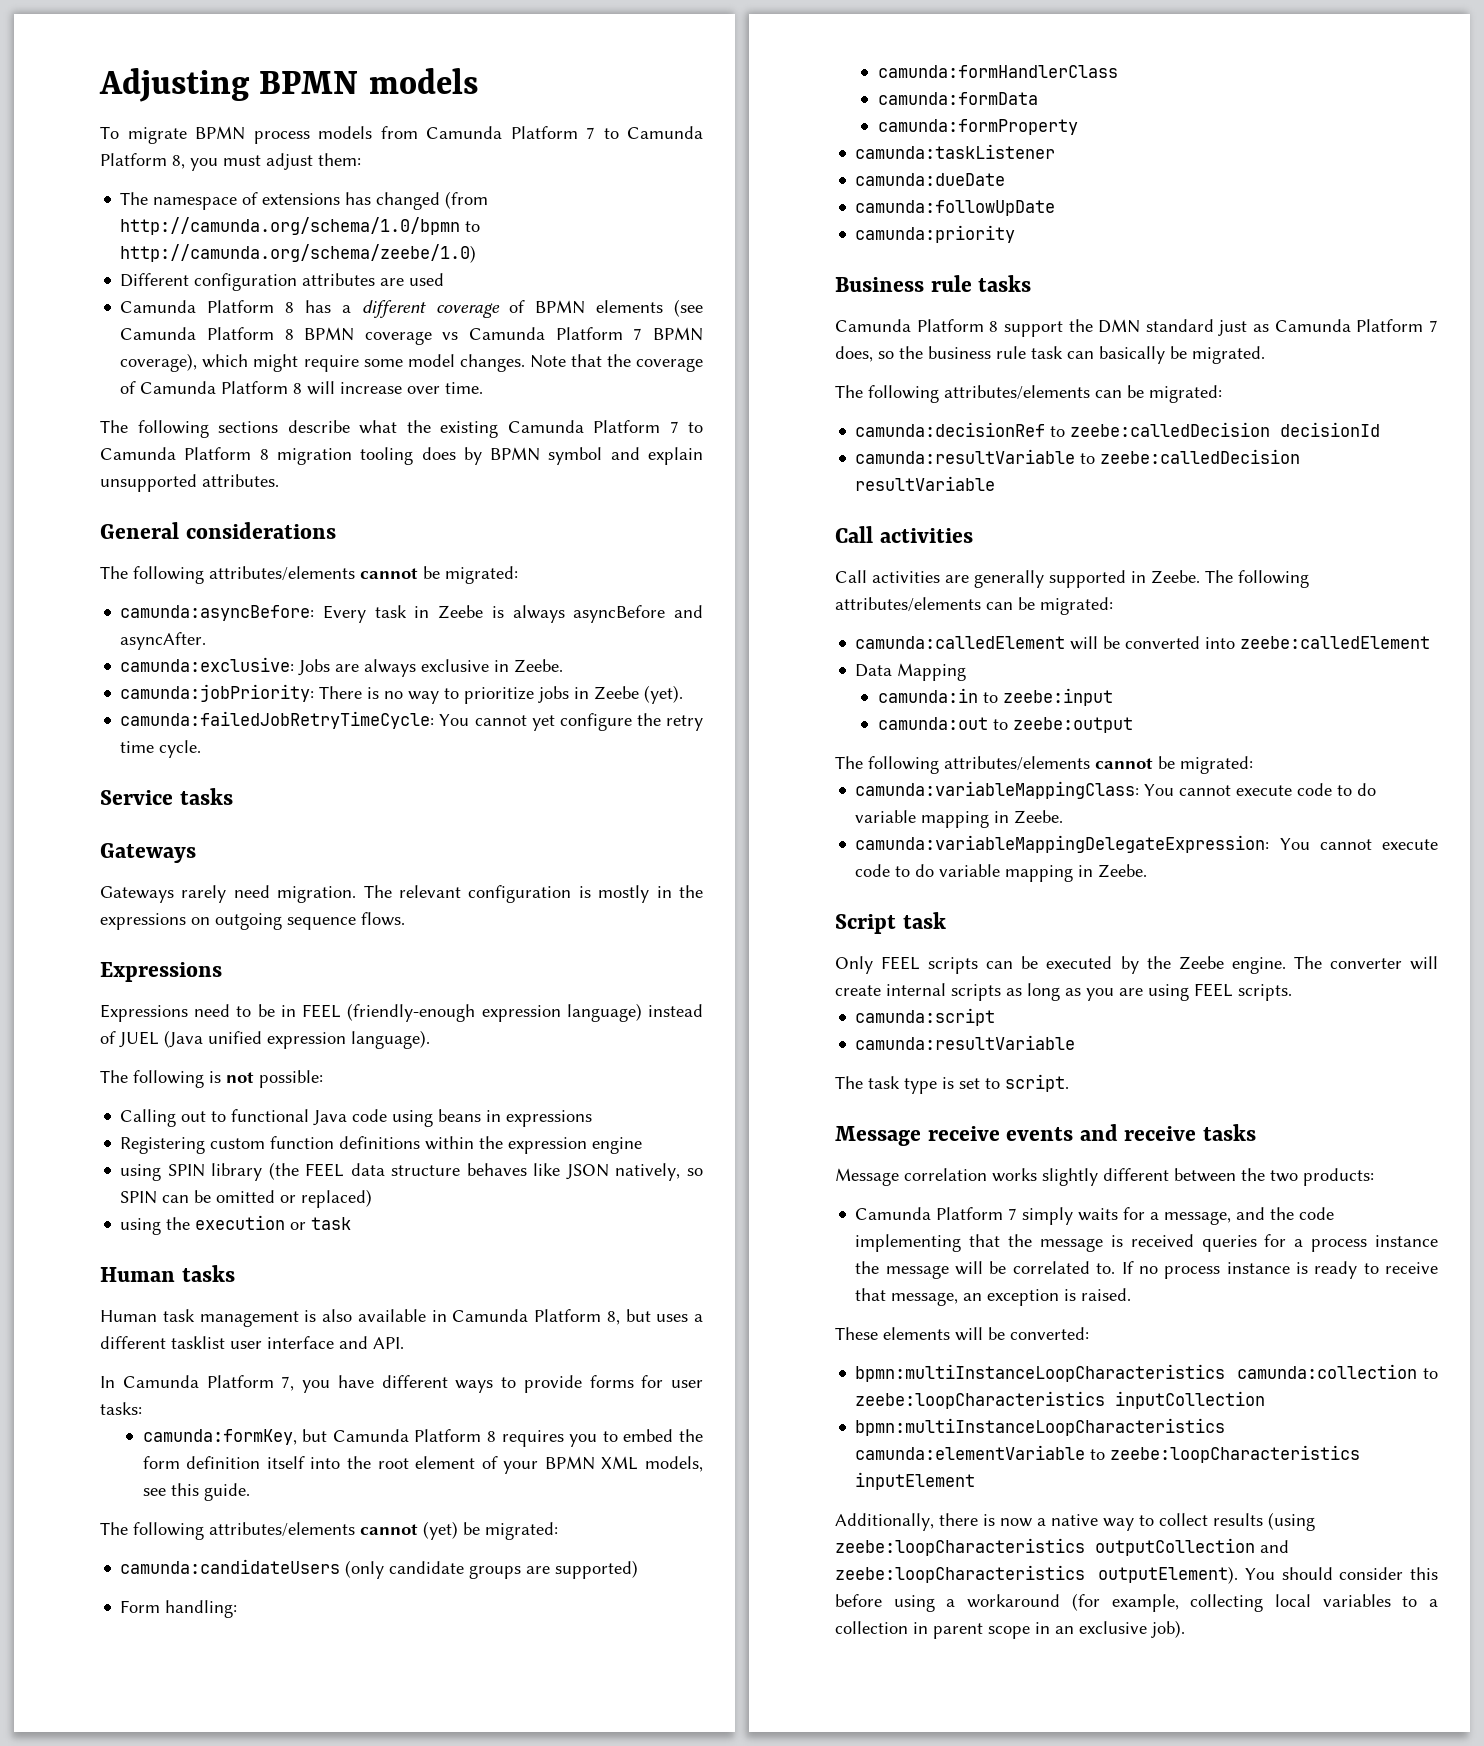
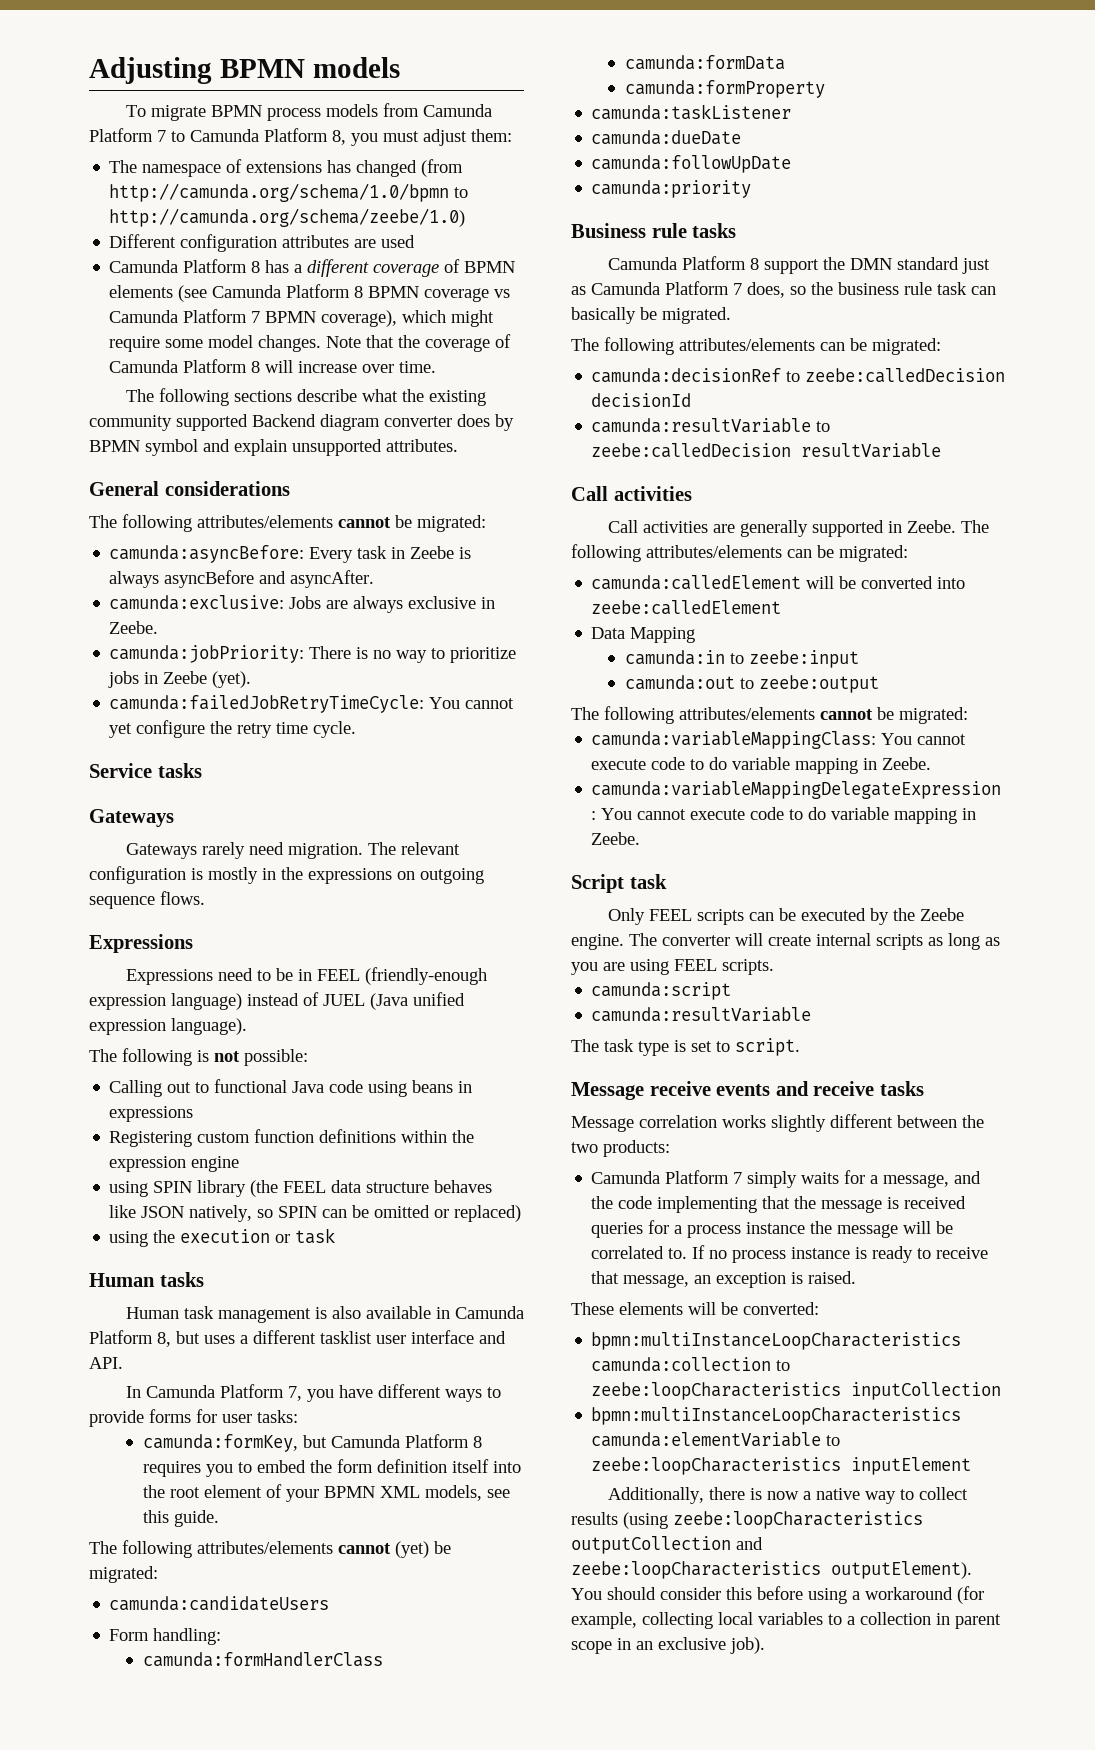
- The following sections describe what the existing Camunda Platform 7 to Camunda Platform 8 migration tooling does by BPMN symbol and explain unsupported attributes.
+ The following sections describe what the existing community supported Backend diagram converter does by BPMN symbol and explain unsupported attributes.
- camunda:candidateUsers (only candidate groups are supported)
+ camunda:candidateUsers

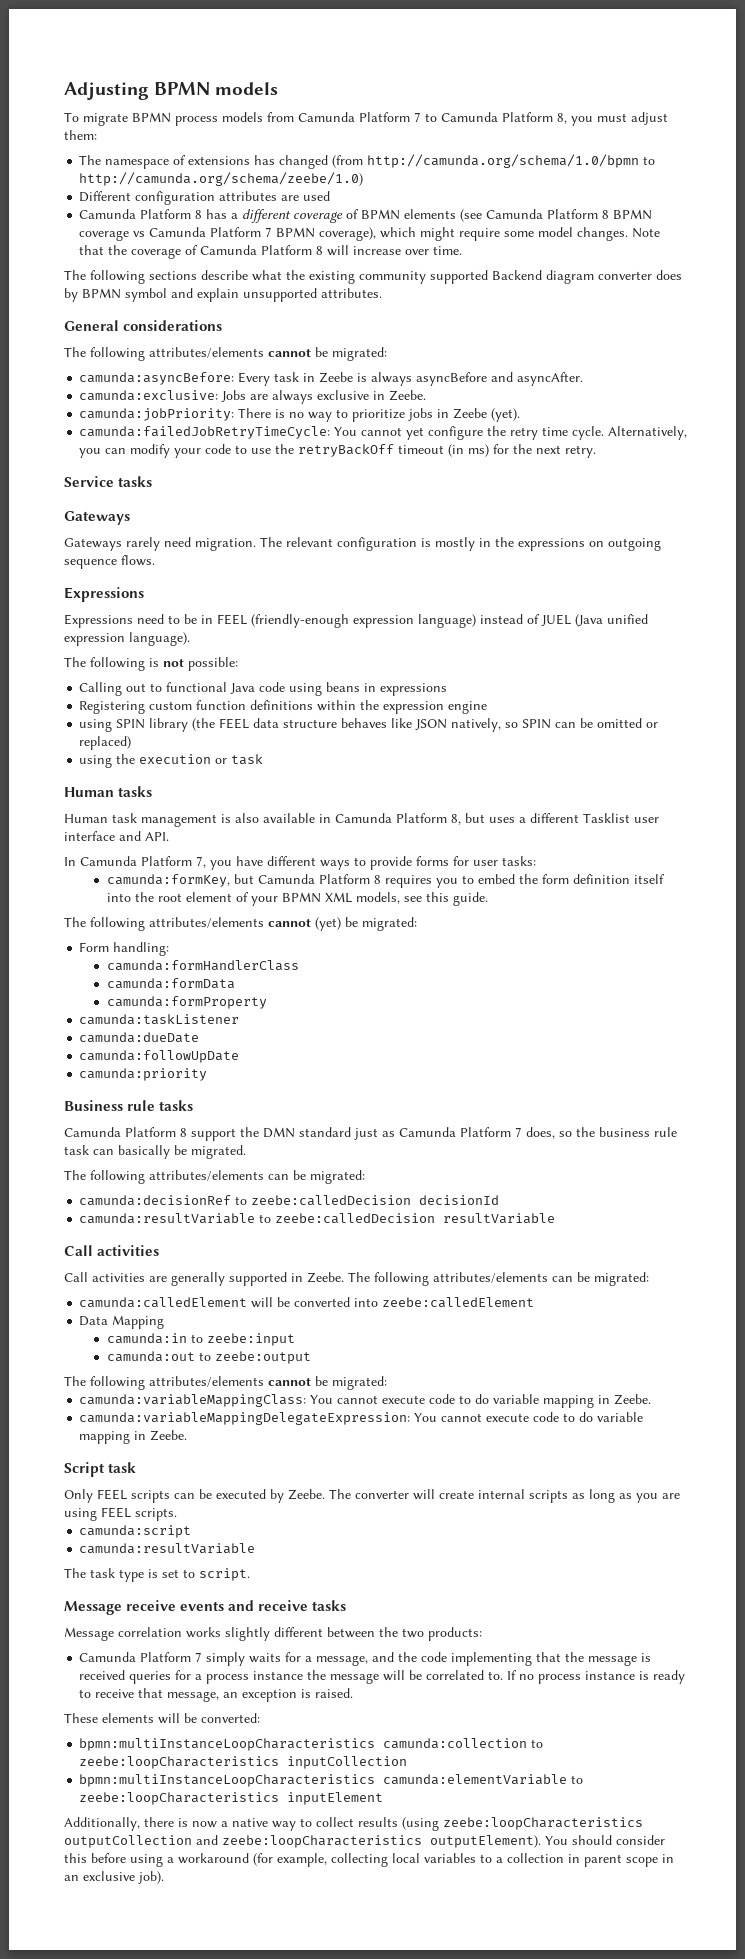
+ Alternatively, you can modify your code to use the retryBackOff timeout (in ms) for the next retry.
- Human task management is also available in Camunda Platform 8, but uses a different tasklist user interface and API.
+ Human task management is also available in Camunda Platform 8, but uses a different Tasklist user interface and API.
- camunda:candidateUsers
- Only FEEL scripts can be executed by the Zeebe engine.
+ Only FEEL scripts can be executed by Zeebe.

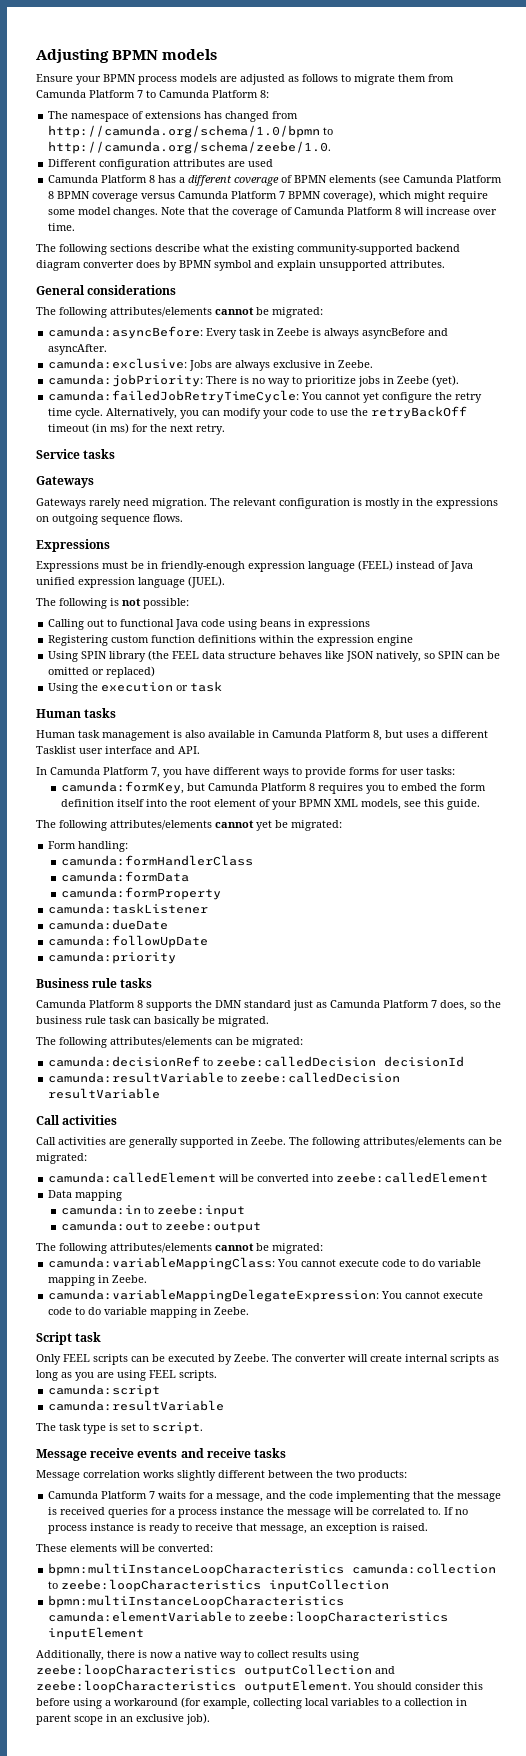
- To migrate BPMN process models from Camunda Platform 7 to Camunda Platform 8, you must adjust them:
+ Ensure your BPMN process models are adjusted as follows to migrate them from Camunda Platform 7 to Camunda Platform 8:
- The namespace of extensions has changed (from http://camunda.org/schema/1.0/bpmn to http://camunda.org/schema/zeebe/1.0)
+ The namespace of extensions has changed from http://camunda.org/schema/1.0/bpmn to http://camunda.org/schema/zeebe/1.0.
- Camunda Platform 8 has a different coverage of BPMN elements (see Camunda Platform 8 BPMN coverage vs Camunda Platform 7 BPMN coverage), which might require some model changes.
+ Camunda Platform 8 has a different coverage of BPMN elements (see Camunda Platform 8 BPMN coverage versus Camunda Platform 7 BPMN coverage), which might require some model changes.
- The following sections describe what the existing community supported Backend diagram converter does by BPMN symbol and explain unsupported attributes.
+ The following sections describe what the existing community-supported backend diagram converter does by BPMN symbol and explain unsupported attributes.
- Expressions need to be in FEEL (friendly-enough expression language) instead of JUEL (Java unified expression language).
+ Expressions must be in friendly-enough expression language (FEEL) instead of Java unified expression language (JUEL).
- using SPIN library (the FEEL data structure behaves like JSON natively, so SPIN can be omitted or replaced)
+ Using SPIN library (the FEEL data structure behaves like JSON natively, so SPIN can be omitted or replaced)
- using the execution or task
+ Using the execution or task
- The following attributes/elements cannot (yet) be migrated:
+ The following attributes/elements cannot yet be migrated:
- Camunda Platform 8 support the DMN standard just as Camunda Platform 7 does, so the business rule task can basically be migrated.
+ Camunda Platform 8 supports the DMN standard just as Camunda Platform 7 does, so the business rule task can basically be migrated.
- Data Mapping
+ Data mapping
- Camunda Platform 7 simply waits for a message, and the code implementing that the message is received queries for a process instance the message will be correlated to.
+ Camunda Platform 7 waits for a message, and the code implementing that the message is received queries for a process instance the message will be correlated to.
- Additionally, there is now a native way to collect results (using zeebe:loopCharacteristics outputCollection and zeebe:loopCharacteristics outputElement).
+ Additionally, there is now a native way to collect results using zeebe:loopCharacteristics outputCollection and zeebe:loopCharacteristics outputElement.

